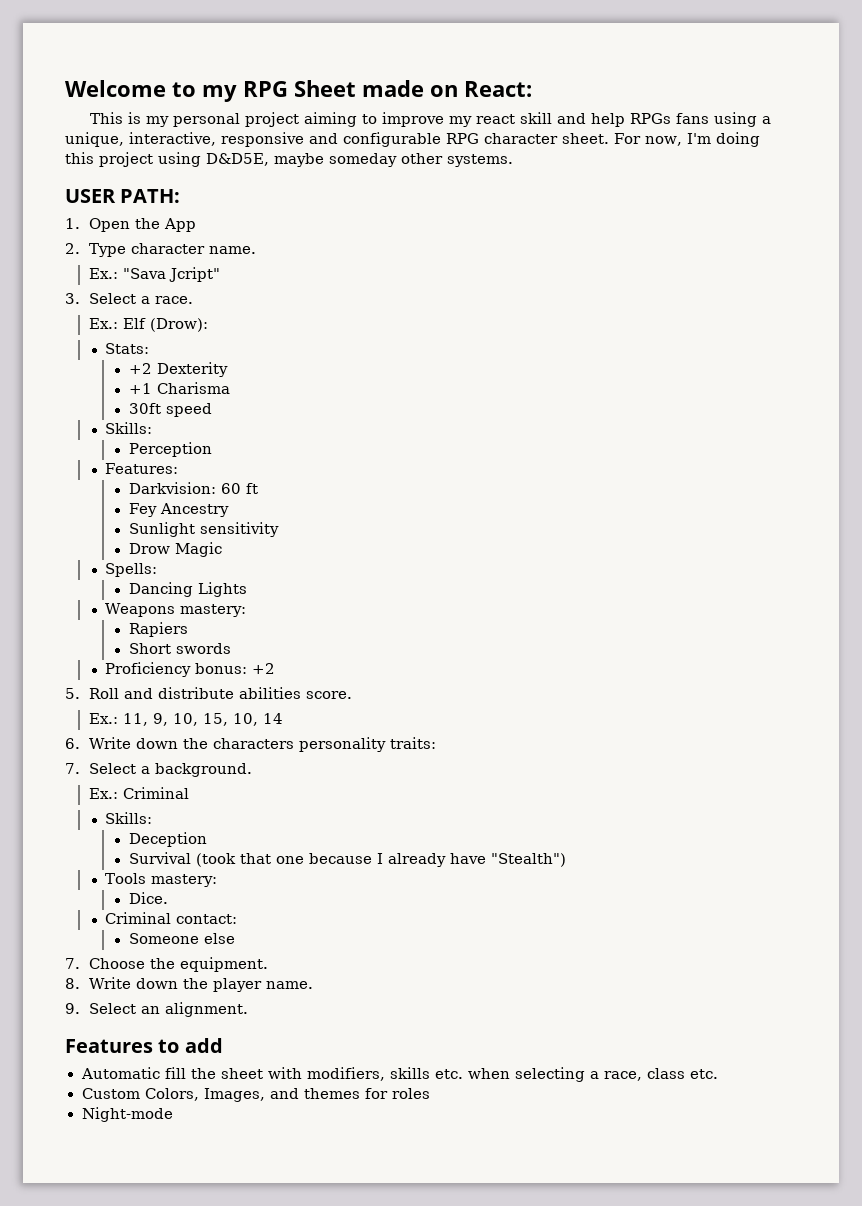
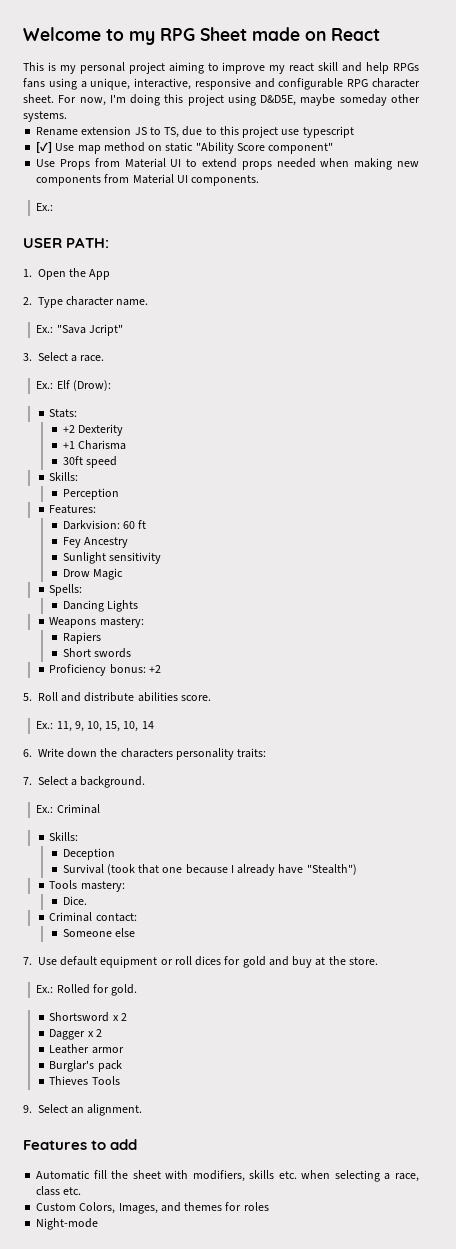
- Welcome to my RPG Sheet made on React:
+ Welcome to my RPG Sheet made on React
+ Rename extension JS to TS, due to this project use typescript
+ [✓] Use map method on static "Ability Score component"
+ Use Props from Material UI to extend props needed when making new components from Material UI components.
+ Ex.:
- 7. Choose the equipment.
- 8. Write down the player name.
+ 7. Use default equipment or roll dices for gold and buy at the store.
+ Ex.: Rolled for gold.
+ Shortsword x 2
+ Dagger x 2
+ Leather armor
+ Burglar's pack
+ Thieves Tools

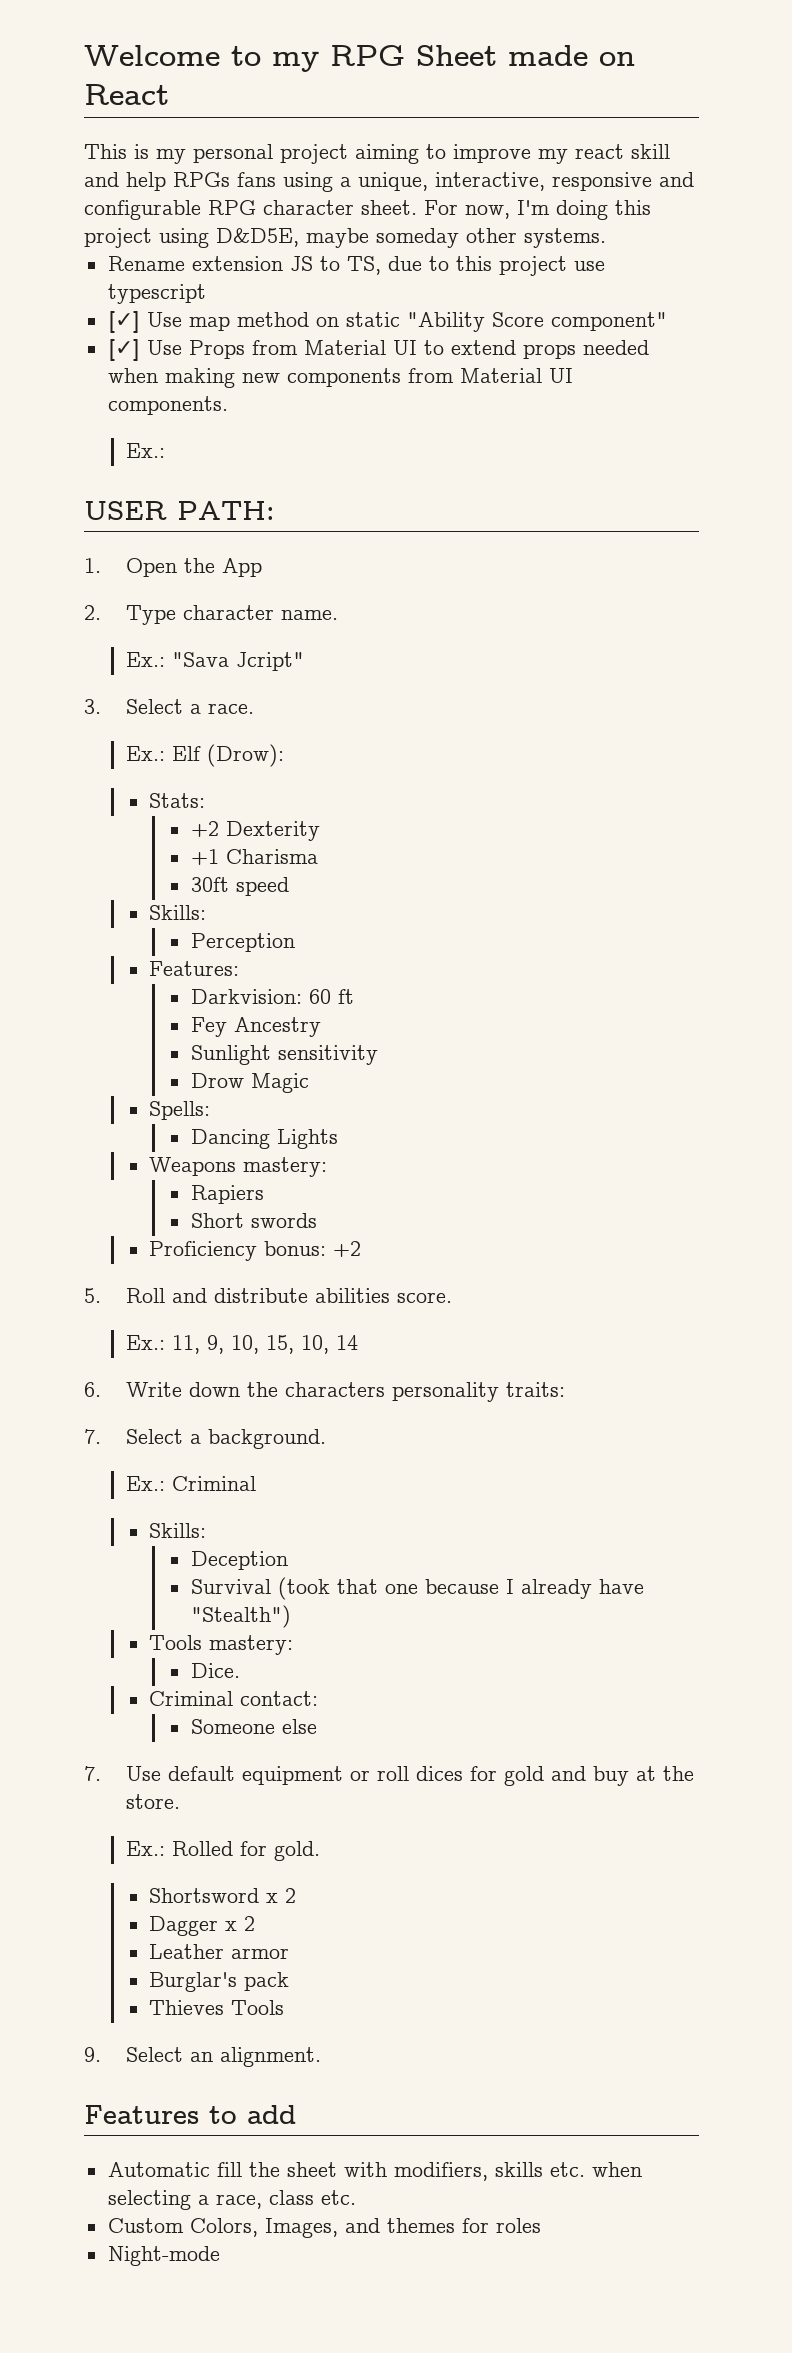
- Use Props from Material UI to extend props needed when making new components from Material UI components.
+ [✓] Use Props from Material UI to extend props needed when making new components from Material UI components.

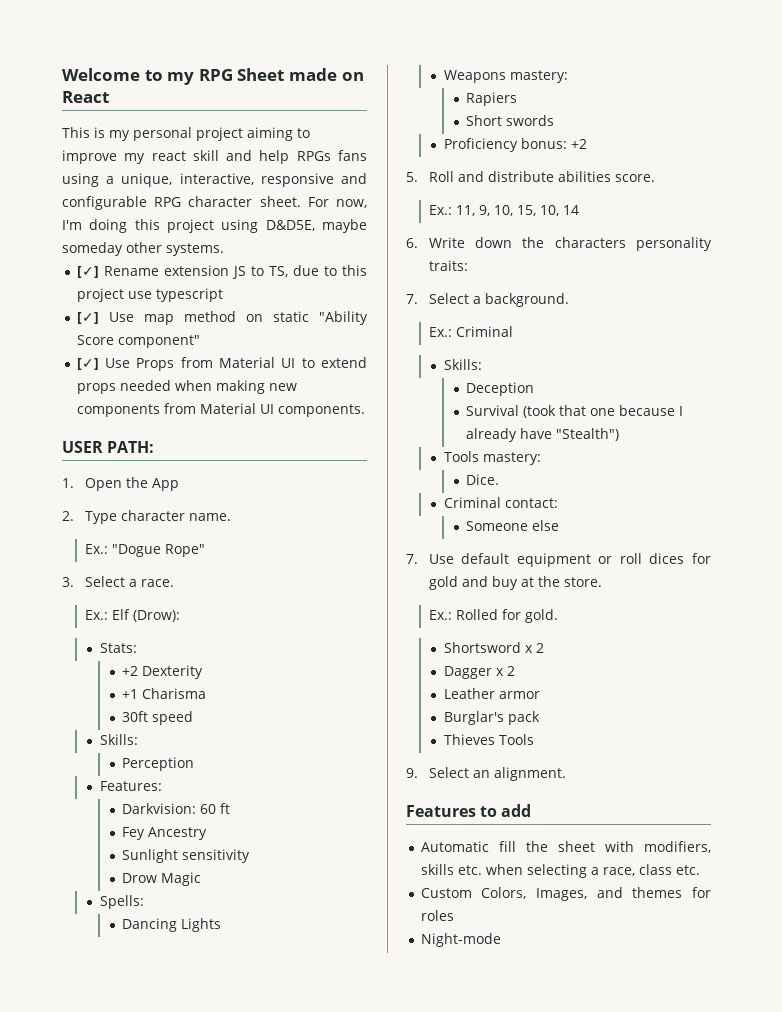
- Rename extension JS to TS, due to this project use typescript
+ [✓] Rename extension JS to TS, due to this project use typescript
  [✓] Use Props from Material UI to extend props needed when making new components from Material UI components.
- Ex.:
- Ex.: "Sava Jcript"
+ Ex.: "Dogue Rope"

